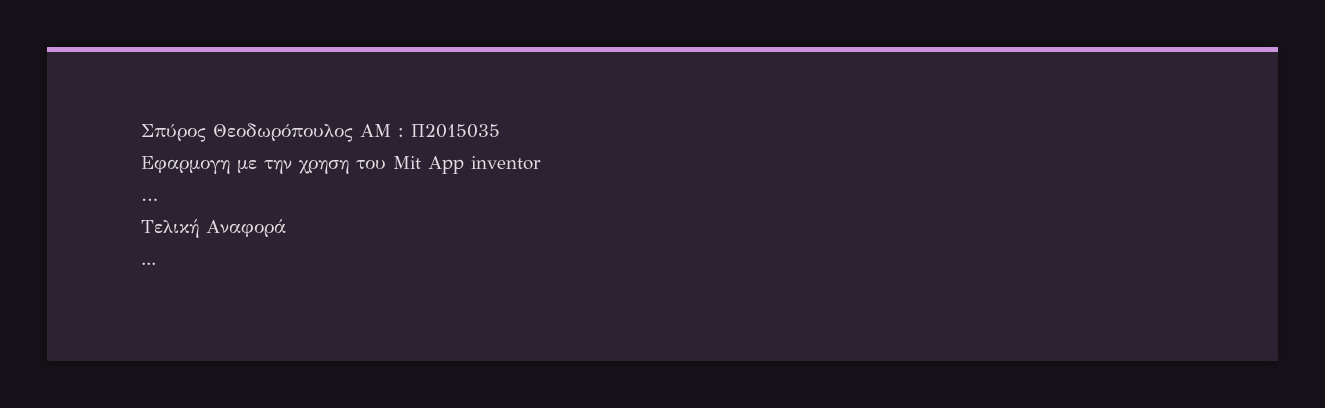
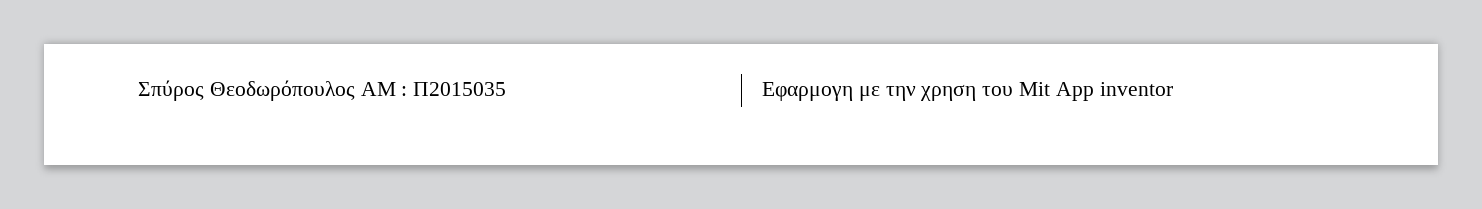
  Εφαρμογη με την χρηση του Mit App inventor
- …
- Tελική Αναφορά
- ...

